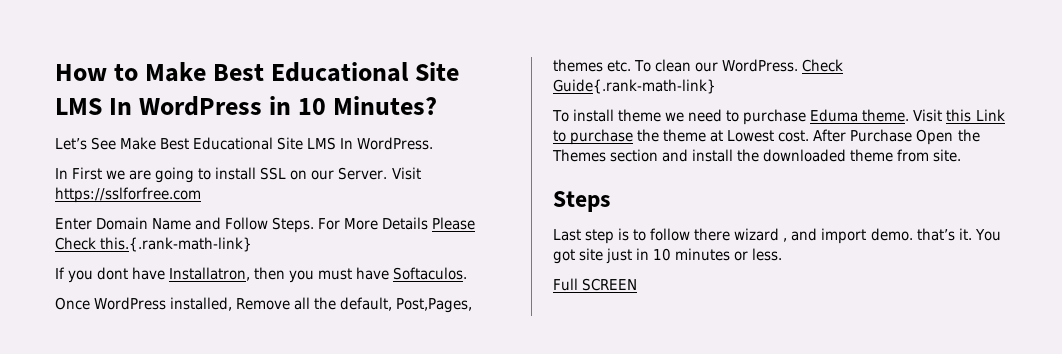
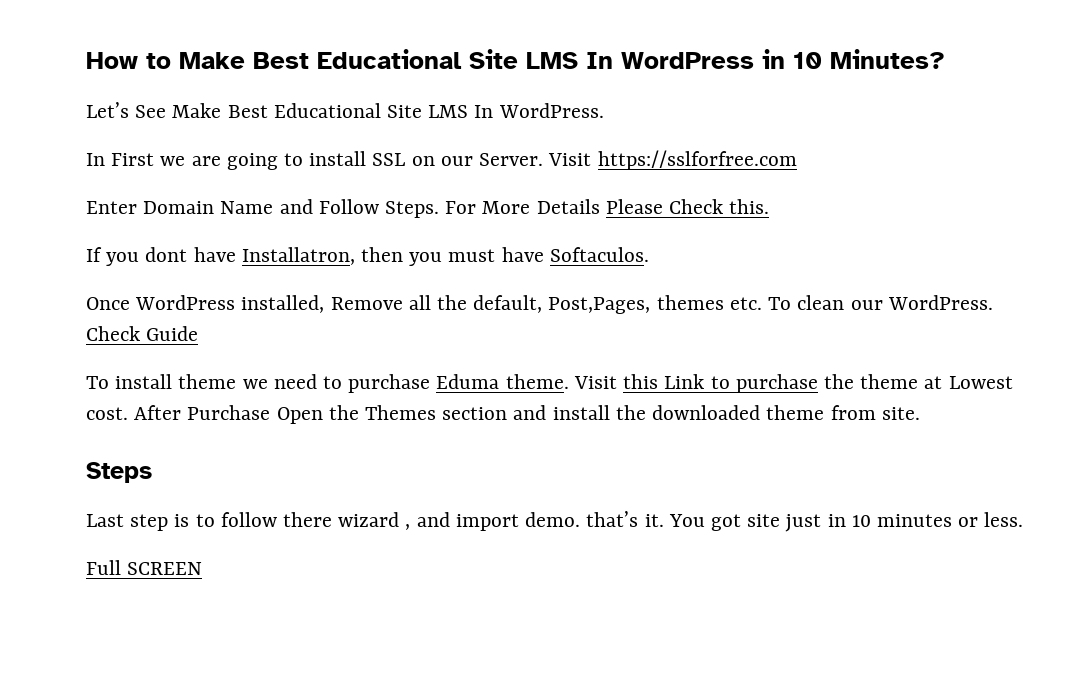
- For More Details Please Check this.{.rank-math-link}
+ For More Details Please Check this.
- Check Guide{.rank-math-link}
+ Check Guide

